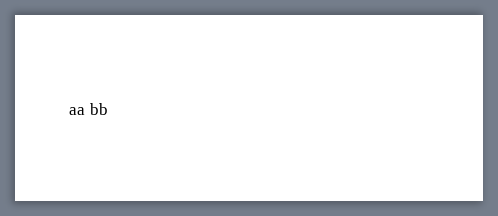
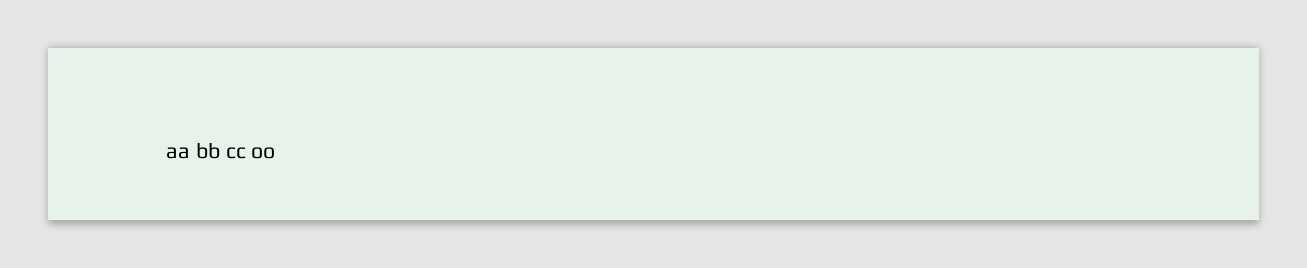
- aa bb
+ aa bb cc oo

